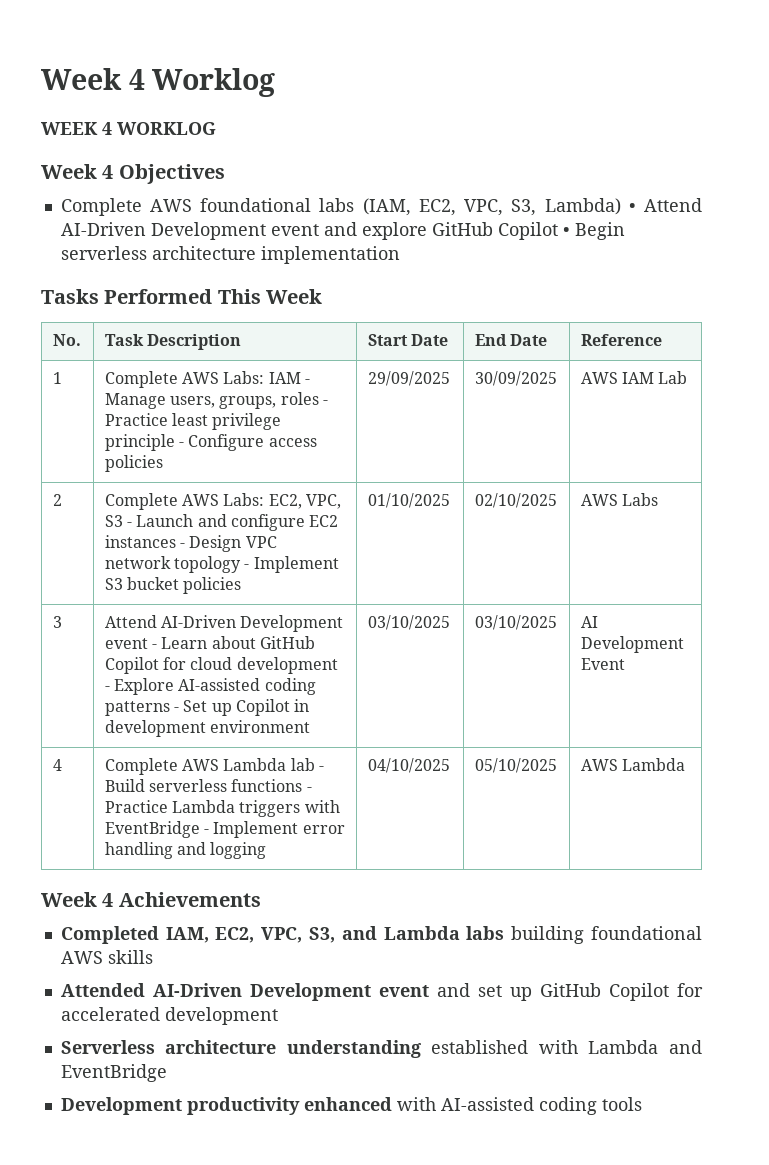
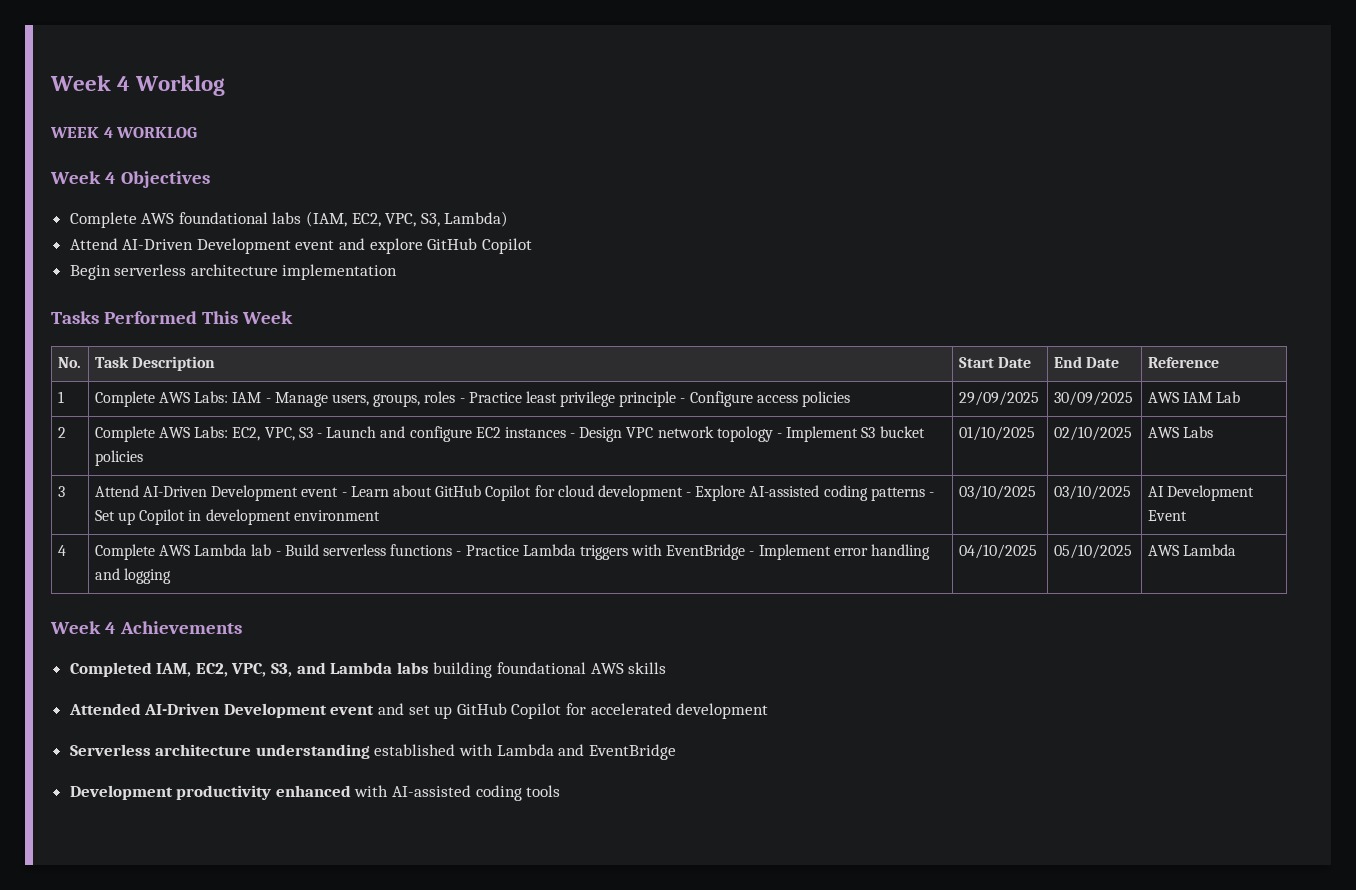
- Complete AWS foundational labs (IAM, EC2, VPC, S3, Lambda) • Attend AI-Driven Development event and explore GitHub Copilot • Begin serverless architecture implementation
+ Complete AWS foundational labs (IAM, EC2, VPC, S3, Lambda)
+ Attend AI-Driven Development event and explore GitHub Copilot
+ Begin serverless architecture implementation

